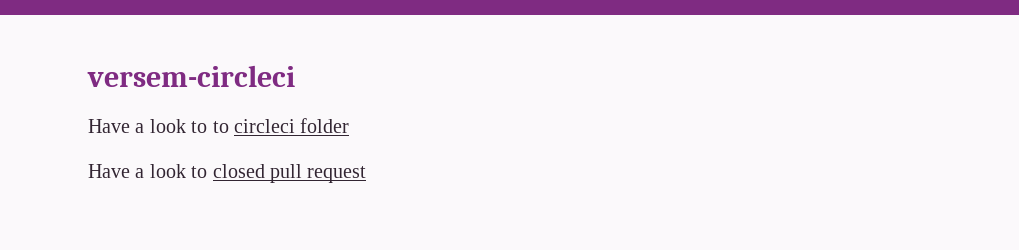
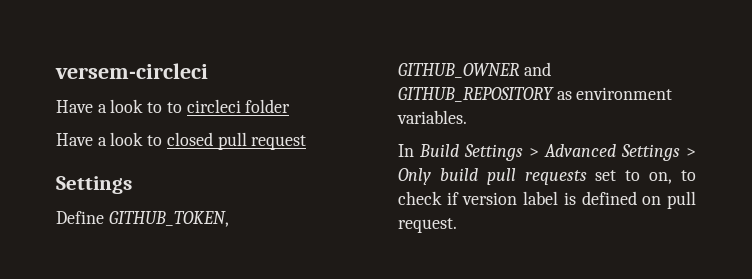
  Have a look to closed pull request
+ Settings
+ Define GITHUB_TOKEN, GITHUB_OWNER and GITHUB_REPOSITORY as environment variables.
+ In Build Settings > Advanced Settings > Only build pull requests set to on, to check if version label is defined on pull request.

